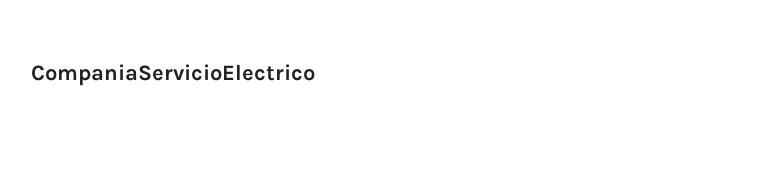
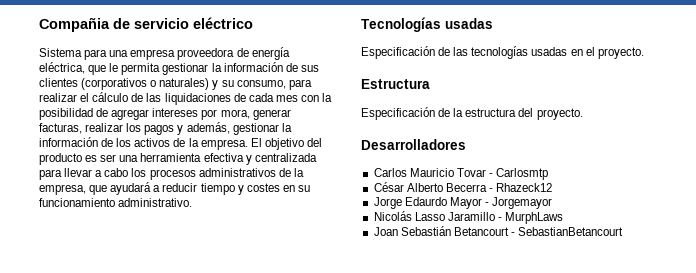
- CompaniaServicioElectrico
+ Compañia de servicio eléctrico
+ Sistema para una empresa proveedora de energía eléctrica, que le permita gestionar la información de sus clientes (corporativos o naturales) y su consumo, para realizar el cálculo de las liquidaciones de cada mes con la posibilidad de agregar intereses por mora, generar facturas, realizar los pagos y además, gestionar la información de los activos de la empresa. El objetivo del producto es ser una herramienta efectiva y centralizada para llevar a cabo los procesos administrativos de la empresa, que ayudará a reducir tiempo y costes en su funcionamiento administrativo.
+ Tecnologías usadas
+ Especificación de las tecnologías usadas en el proyecto.
+ Estructura
+ Especificación de la estructura del proyecto.
+ Desarrolladores
+ Carlos Mauricio Tovar - Carlosmtp
+ César Alberto Becerra - Rhazeck12
+ Jorge Edaurdo Mayor - Jorgemayor
+ Nicolás Lasso Jaramillo - MurphLaws
+ Joan Sebastián Betancourt - SebastianBetancourt

